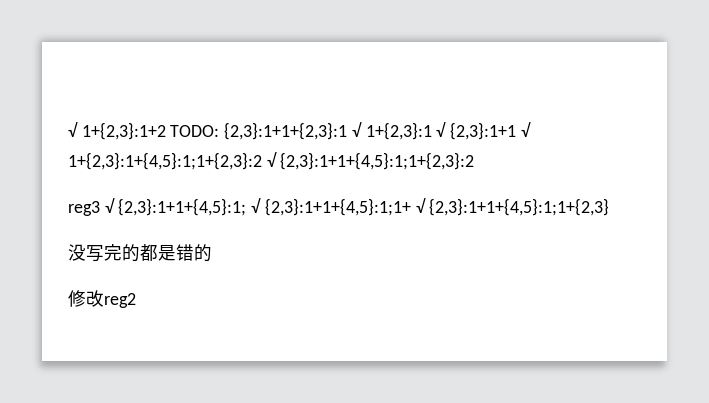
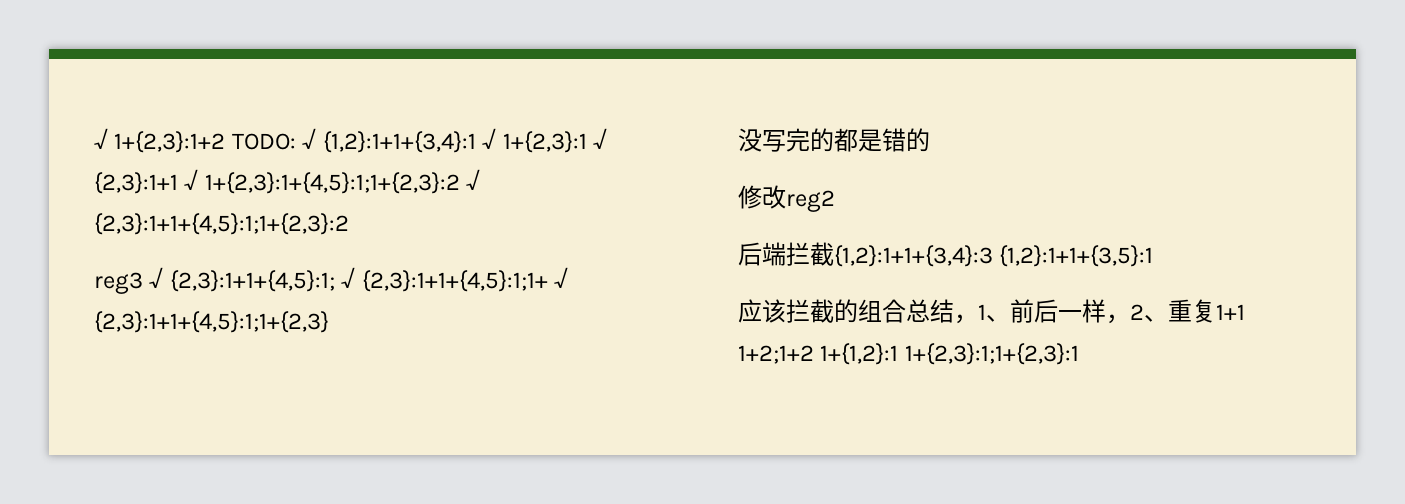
- √ 1+{2,3}:1+2 TODO: {2,3}:1+1+{2,3}:1 √ 1+{2,3}:1 √ {2,3}:1+1 √ 1+{2,3}:1+{4,5}:1;1+{2,3}:2 √ {2,3}:1+1+{4,5}:1;1+{2,3}:2
+ √ 1+{2,3}:1+2 TODO: √ {1,2}:1+1+{3,4}:1 √ 1+{2,3}:1 √ {2,3}:1+1 √ 1+{2,3}:1+{4,5}:1;1+{2,3}:2 √ {2,3}:1+1+{4,5}:1;1+{2,3}:2
+ 后端拦截{1,2}:1+1+{3,4}:3 {1,2}:1+1+{3,5}:1
+ 应该拦截的组合总结，1、前后一样，2、重复1+1 1+2;1+2 1+{1,2}:1 1+{2,3}:1;1+{2,3}:1

